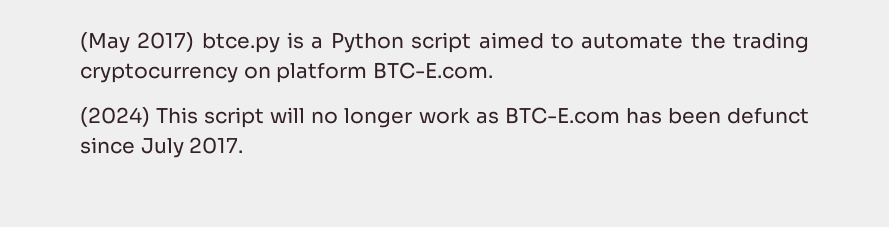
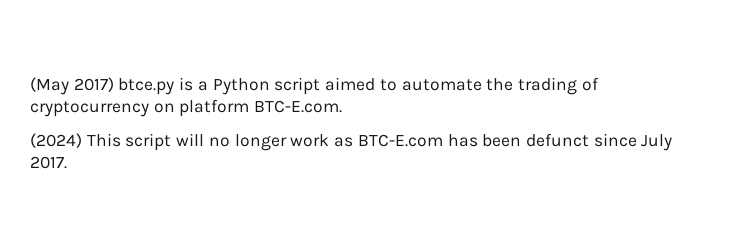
- (May 2017) btce.py is a Python script aimed to automate the trading cryptocurrency on platform BTC-E.com.
+ (May 2017) btce.py is a Python script aimed to automate the trading of cryptocurrency on platform BTC-E.com.

